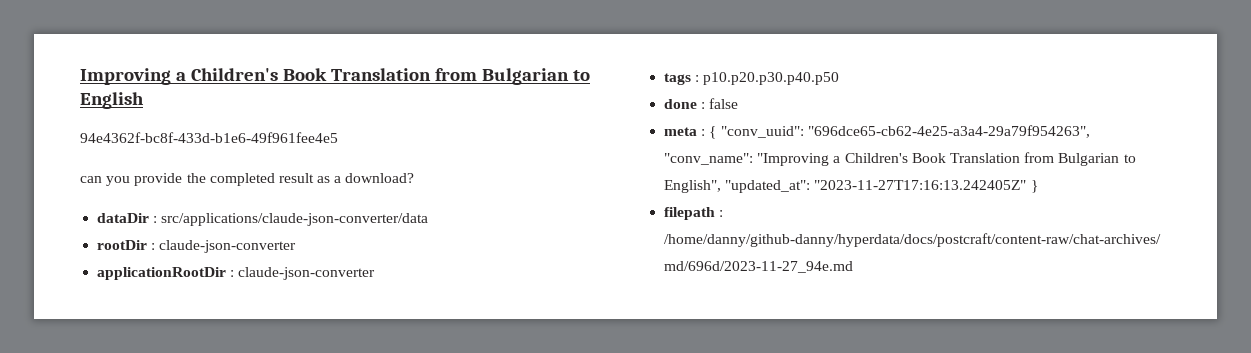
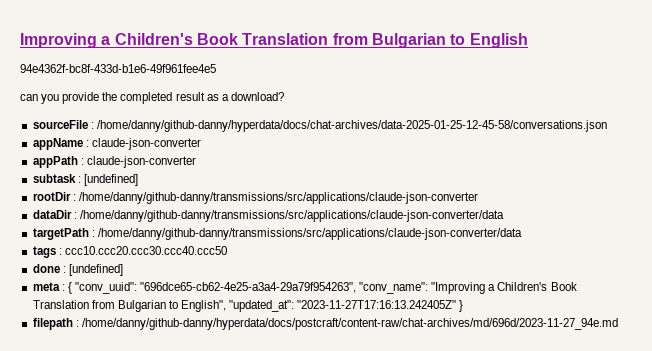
- dataDir : src/applications/claude-json-converter/data
- rootDir : claude-json-converter
- applicationRootDir : claude-json-converter
+ sourceFile : /home/danny/github-danny/hyperdata/docs/chat-archives/data-2025-01-25-12-45-58/conversations.json
+ appName : claude-json-converter
+ appPath : claude-json-converter
+ subtask : [undefined]
+ rootDir : /home/danny/github-danny/transmissions/src/applications/claude-json-converter
+ dataDir : /home/danny/github-danny/transmissions/src/applications/claude-json-converter/data
+ targetPath : /home/danny/github-danny/transmissions/src/applications/claude-json-converter/data
- tags : p10.p20.p30.p40.p50
+ tags : ccc10.ccc20.ccc30.ccc40.ccc50
- done : false
+ done : [undefined]

